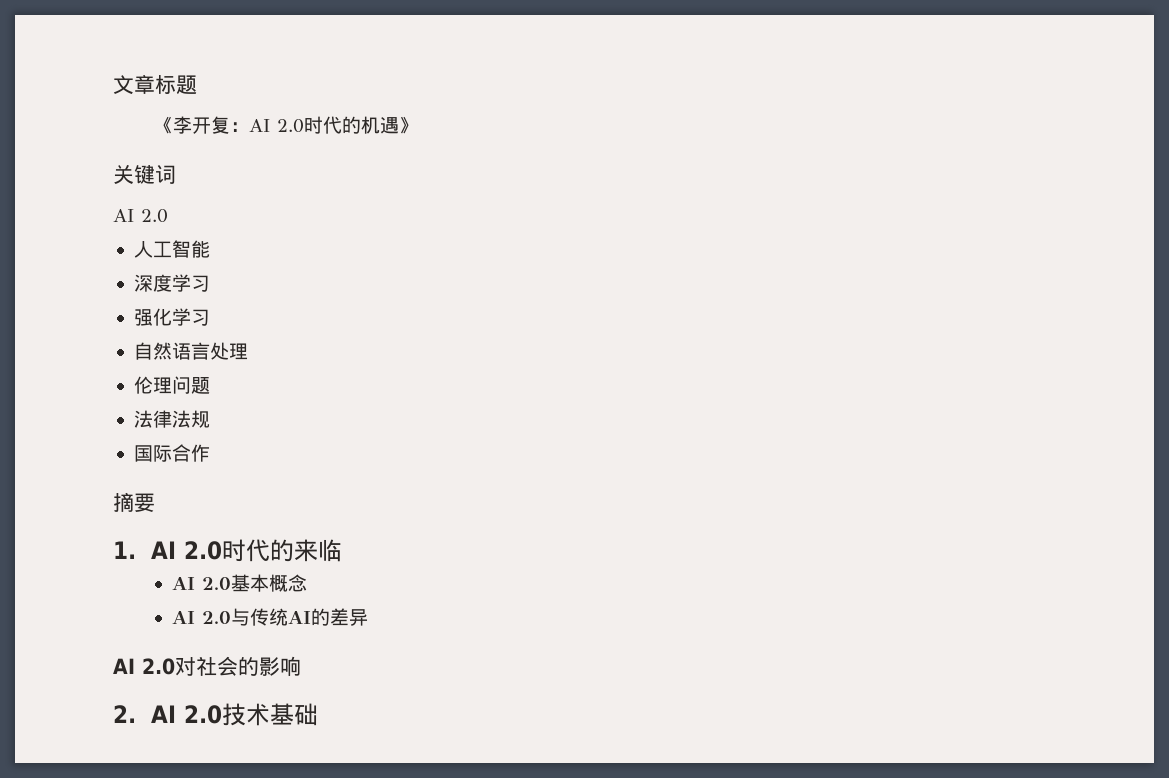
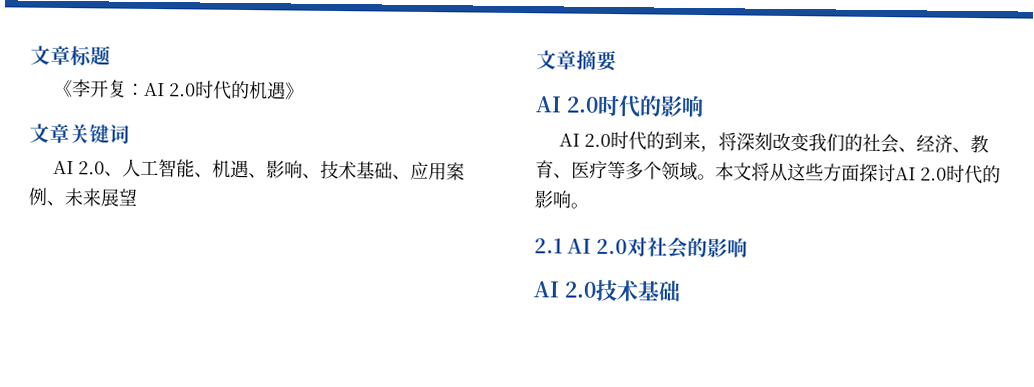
- 关键词
- AI 2.0
- 人工智能
- 深度学习
- 强化学习
- 自然语言处理
- 伦理问题
- 法律法规
- 国际合作
- 摘要
- 1. AI 2.0时代的来临
- AI 2.0基本概念
- AI 2.0与传统AI的差异
- AI 2.0对社会的影响
+ 文章关键词
+ AI 2.0、人工智能、机遇、影响、技术基础、应用案例、未来展望
+ 文章摘要
+ AI 2.0时代的影响
+ AI 2.0时代的到来，将深刻改变我们的社会、经济、教育、医疗等多个领域。本文将从这些方面探讨AI 2.0时代的影响。
+ 2.1 AI 2.0对社会的影响
- 2. AI 2.0技术基础
+ AI 2.0技术基础

